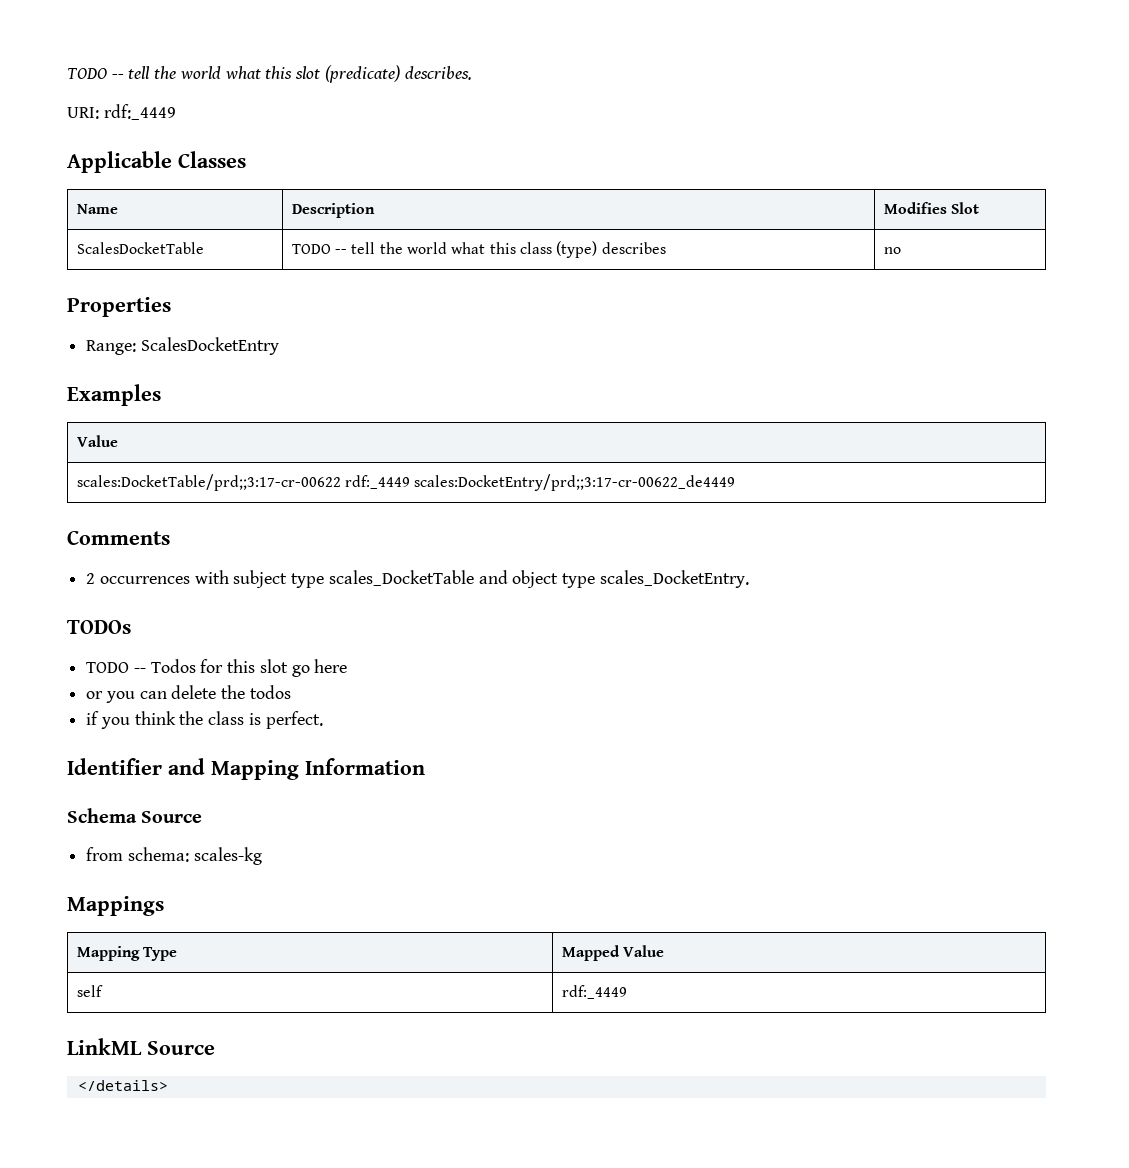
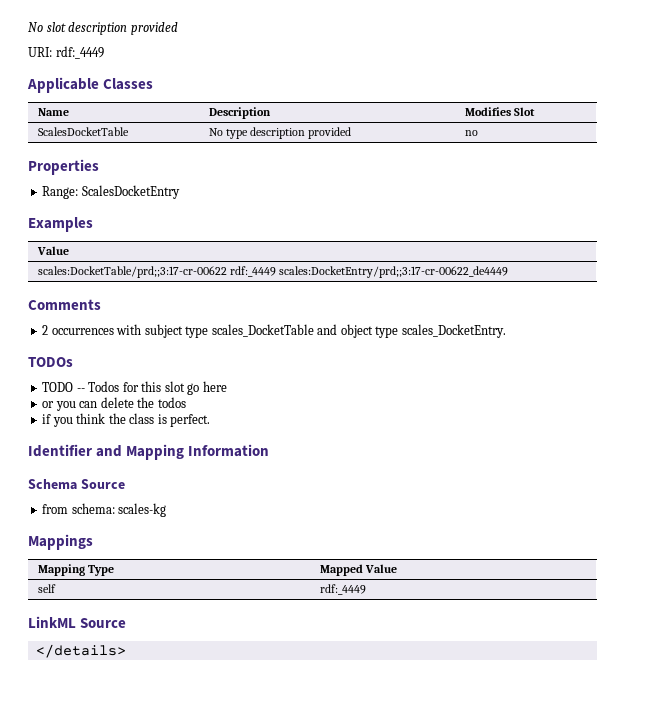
- TODO -- tell the world what this slot (predicate) describes.
+ No slot description provided
- ScalesDocketTable | TODO -- tell the world what this class (type) describes | no
+ ScalesDocketTable | No type description provided | no

